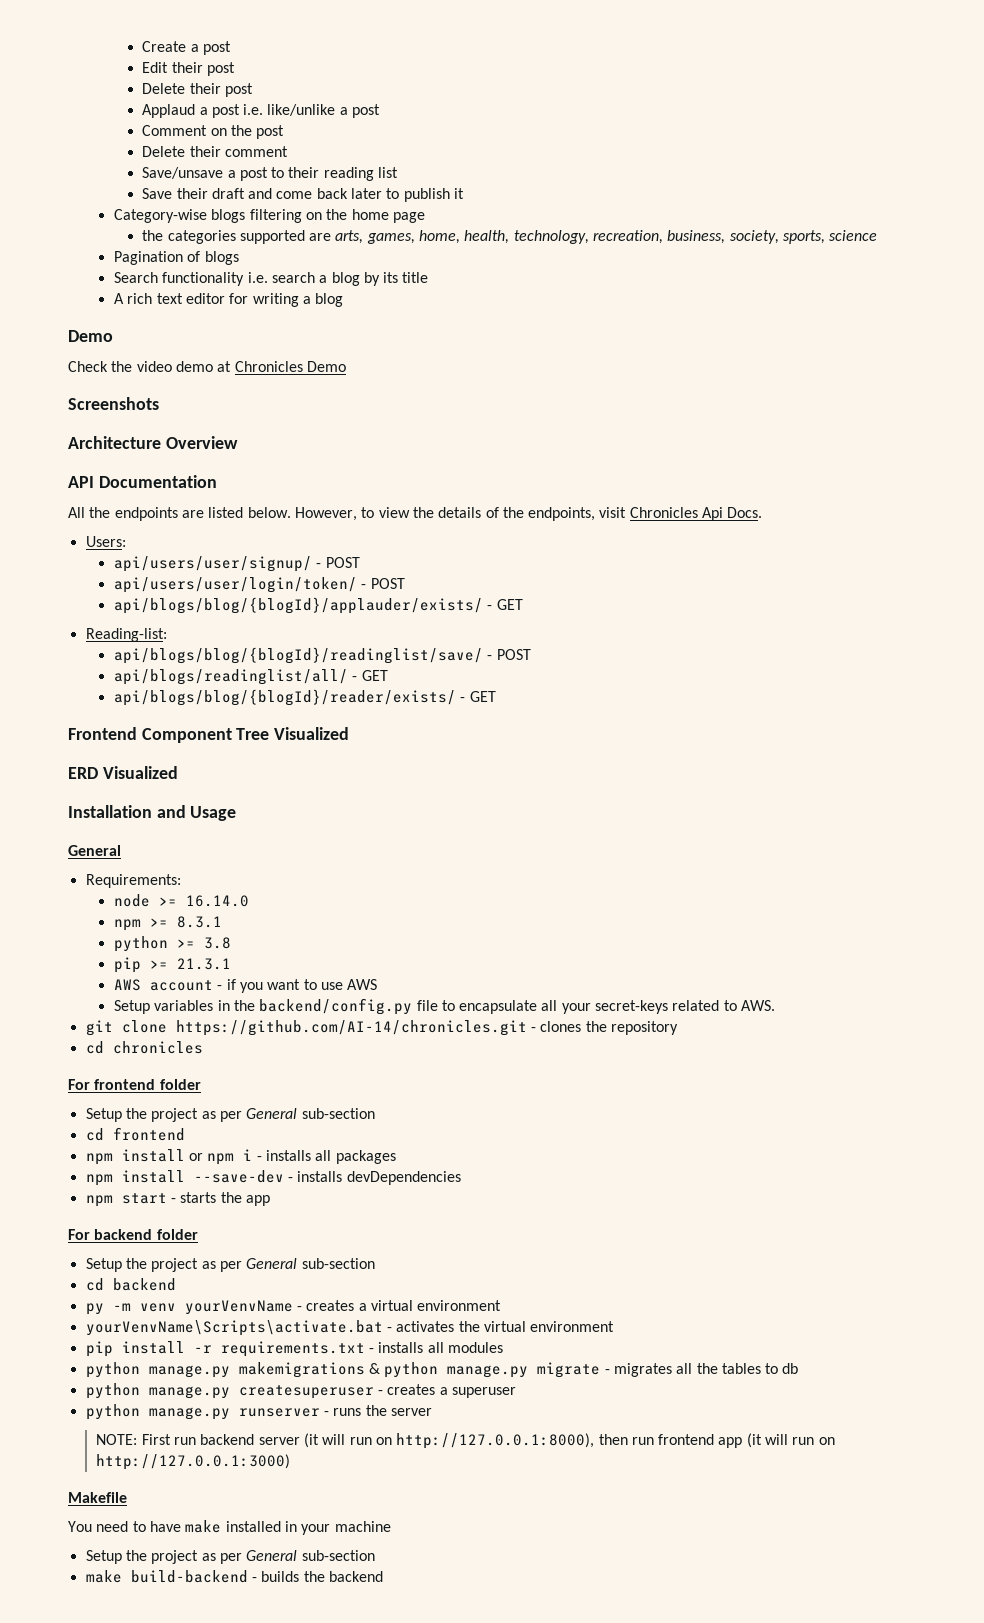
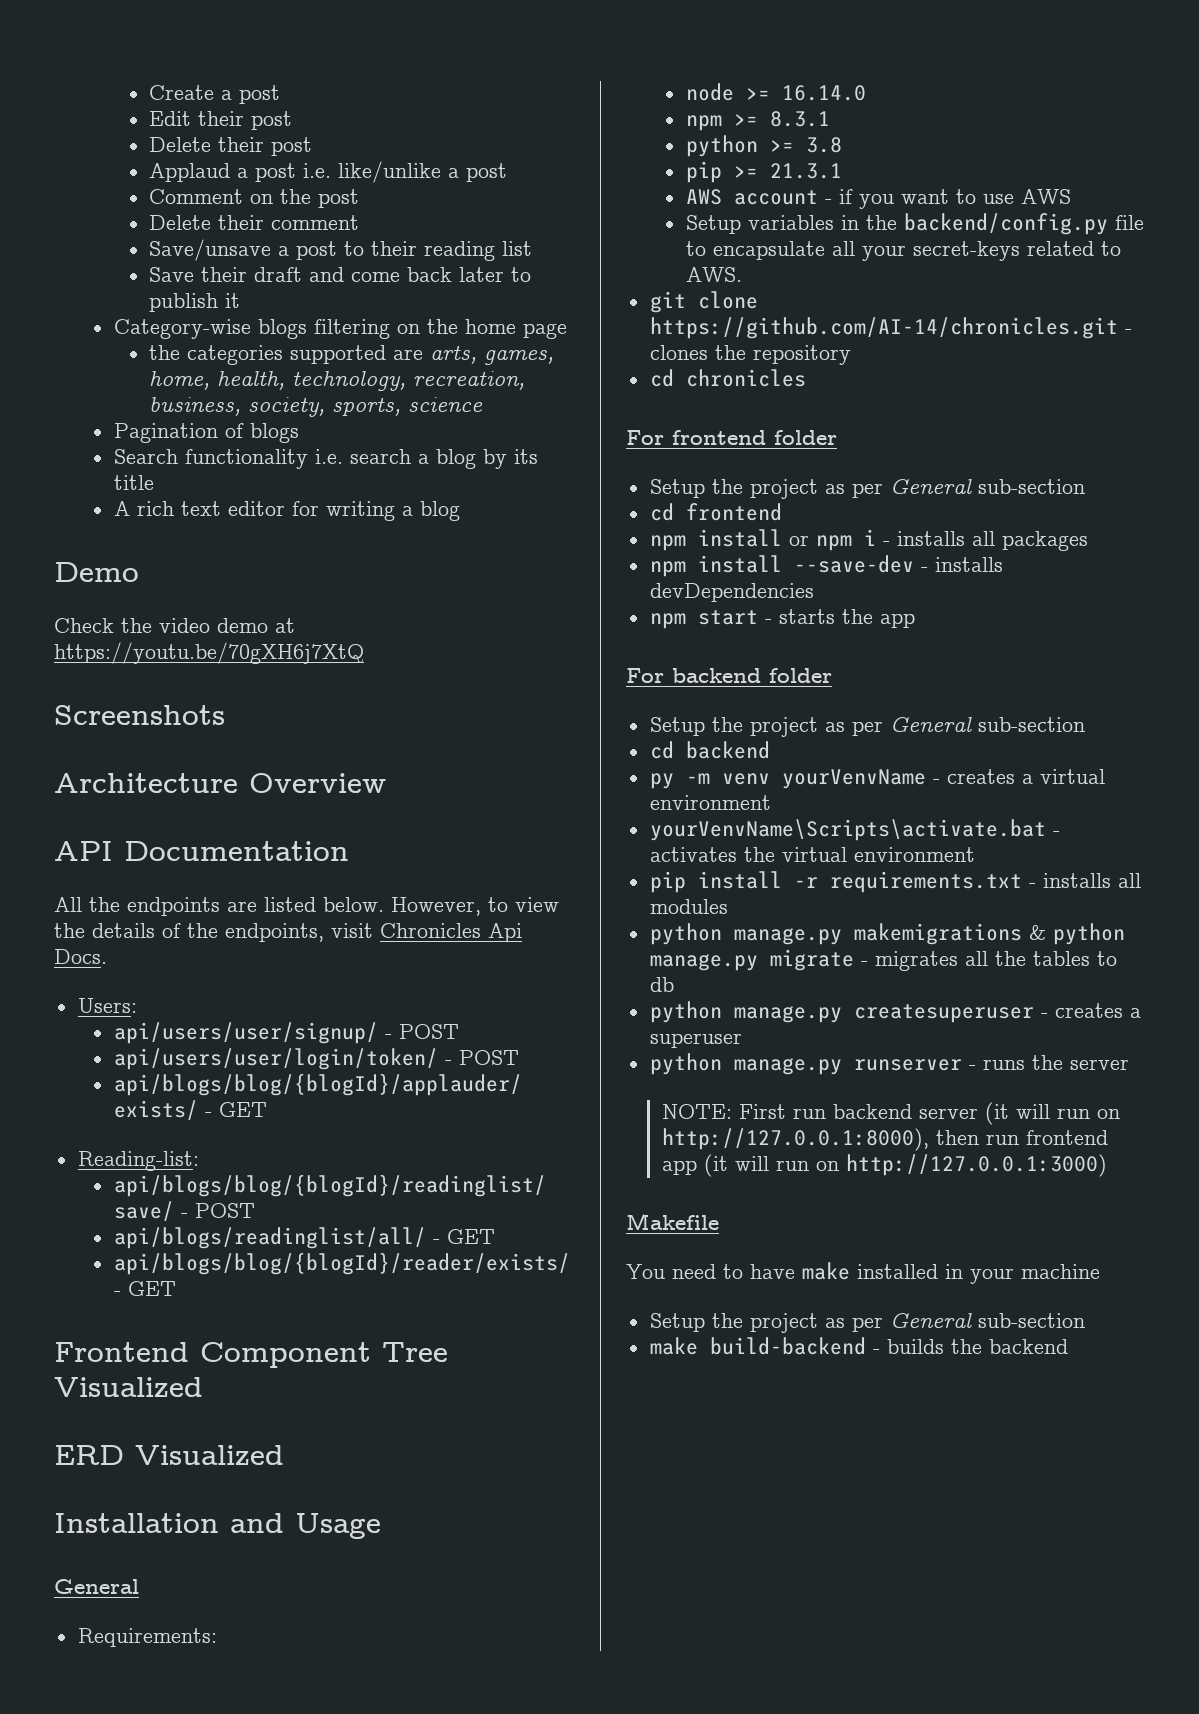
- Check the video demo at Chronicles Demo
+ Check the video demo at https://youtu.be/70gXH6j7XtQ

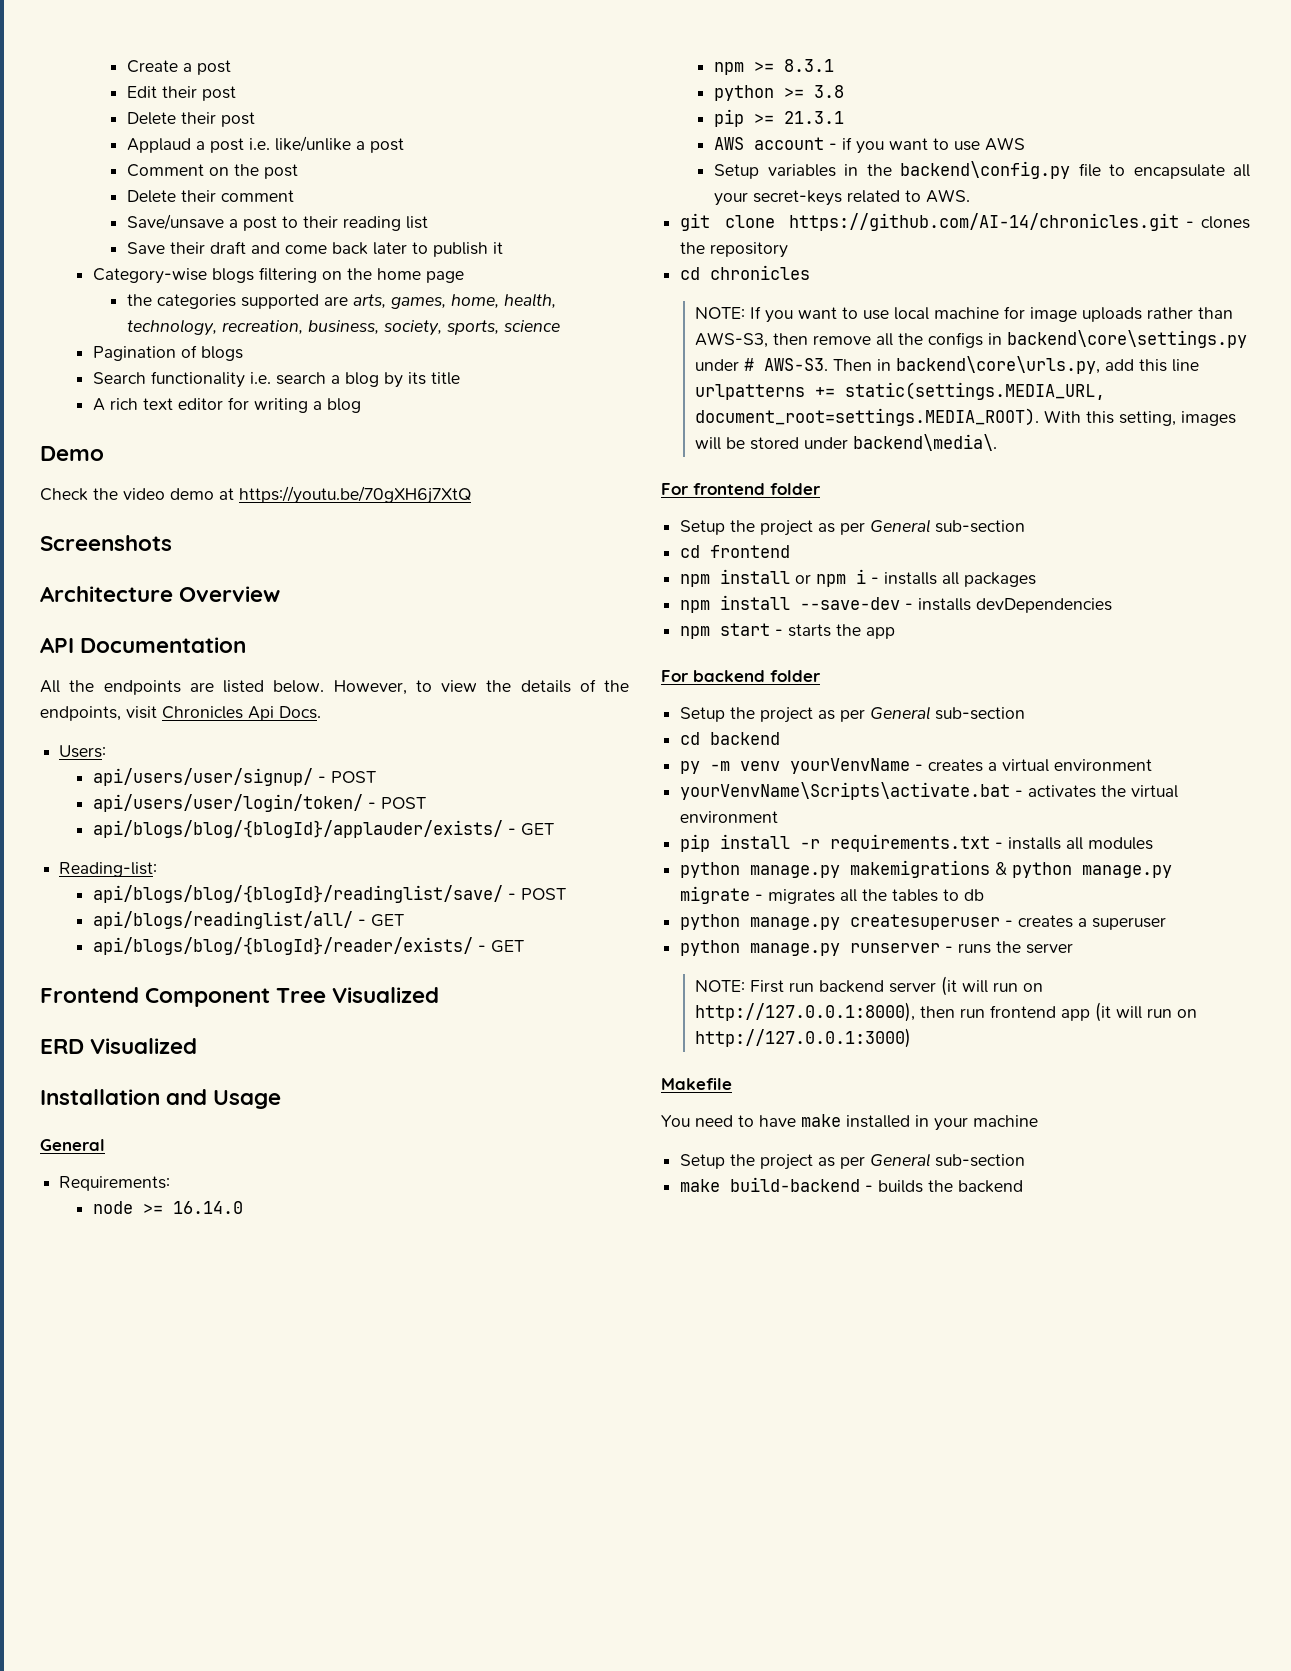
- Setup variables in the backend/config.py file to encapsulate all your secret-keys related to AWS.
+ Setup variables in the backend\config.py file to encapsulate all your secret-keys related to AWS.
+ NOTE: If you want to use local machine for image uploads rather than AWS-S3, then remove all the configs in backend\core\settings.py under # AWS-S3. Then in backend\core\urls.py, add this line urlpatterns += static(settings.MEDIA_URL, document_root=settings.MEDIA_ROOT). With this setting, images will be stored under backend\media\.

